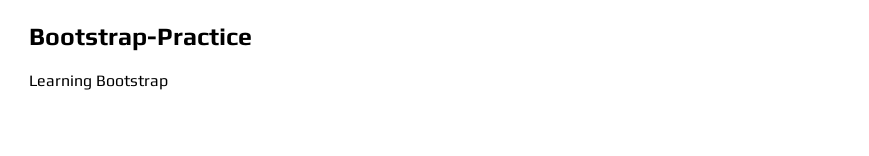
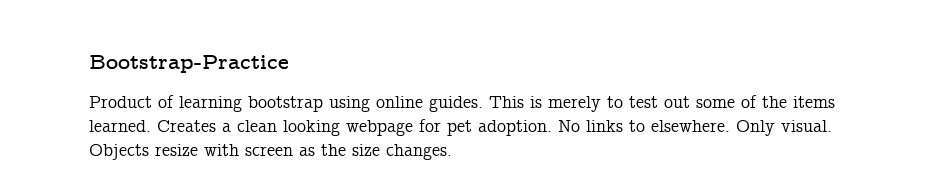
- Learning Bootstrap
+ Product of learning bootstrap using online guides. This is merely to test out some of the items learned. Creates a clean looking webpage for pet adoption. No links to elsewhere. Only visual. Objects resize with screen as the size changes.

